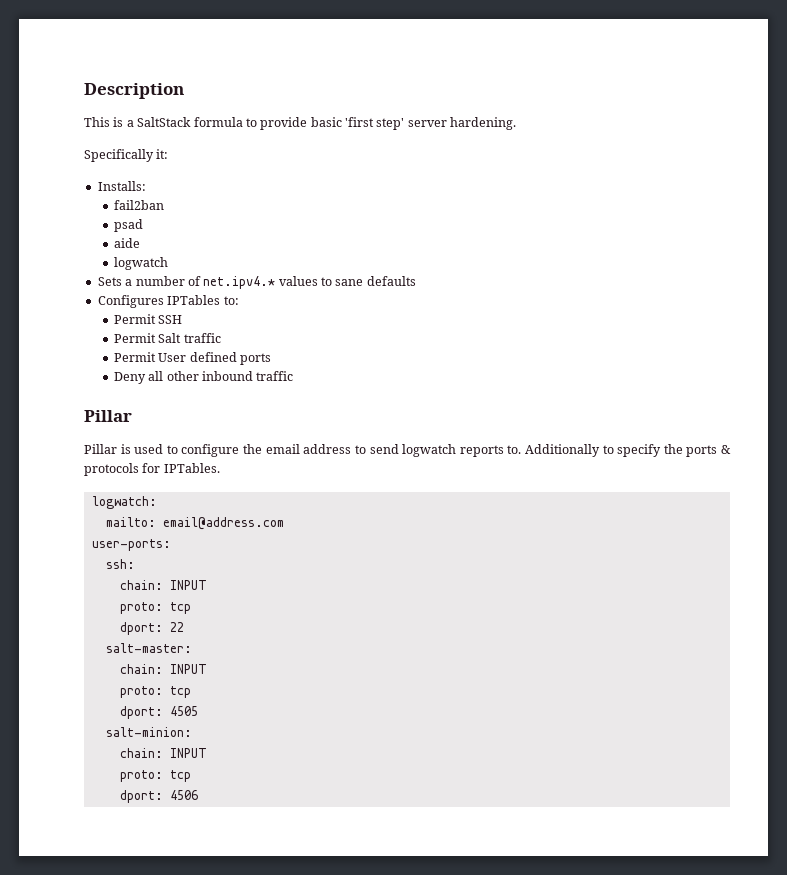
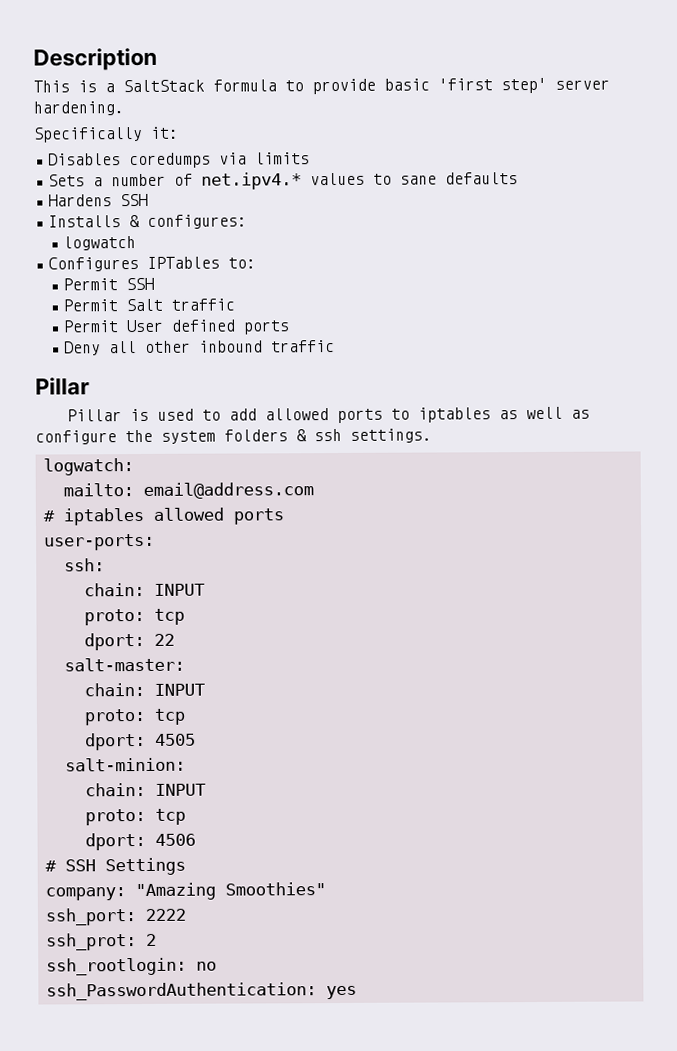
- Installs:
- fail2ban
- psad
- aide
- logwatch
+ Disables coredumps via limits
+ Hardens SSH
+ Installs & configures:
+ logwatch
- Pillar is used to configure the email address to send logwatch reports to. Additionally to specify the ports & protocols for IPTables.
+ Pillar is used to add allowed ports to iptables as well as configure the system folders & ssh settings.
+ # iptables allowed ports
+ # SSH Settings
+ company: "Amazing Smoothies"
+ ssh_port: 2222
+ ssh_prot: 2
+ ssh_rootlogin: no
+ ssh_PasswordAuthentication: yes

